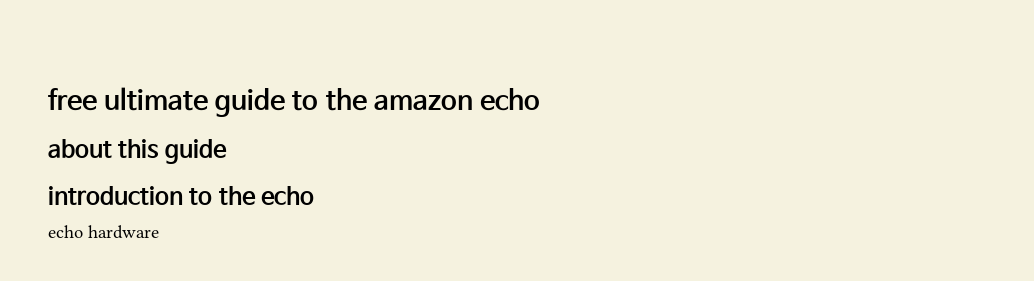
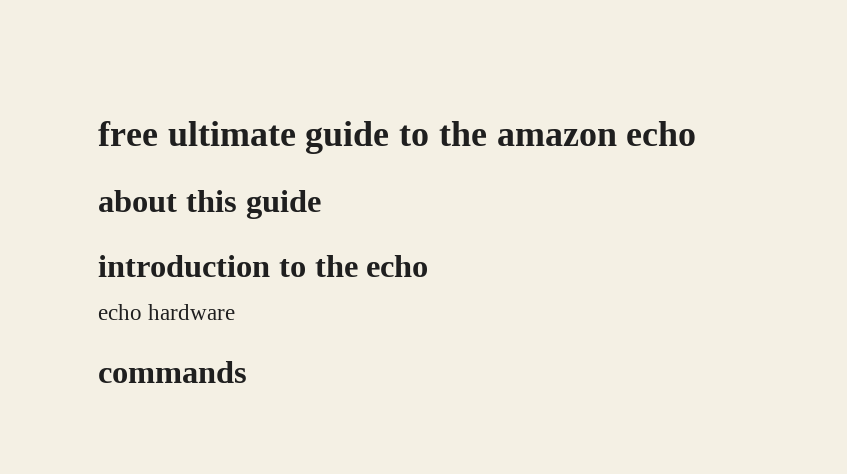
+ commands

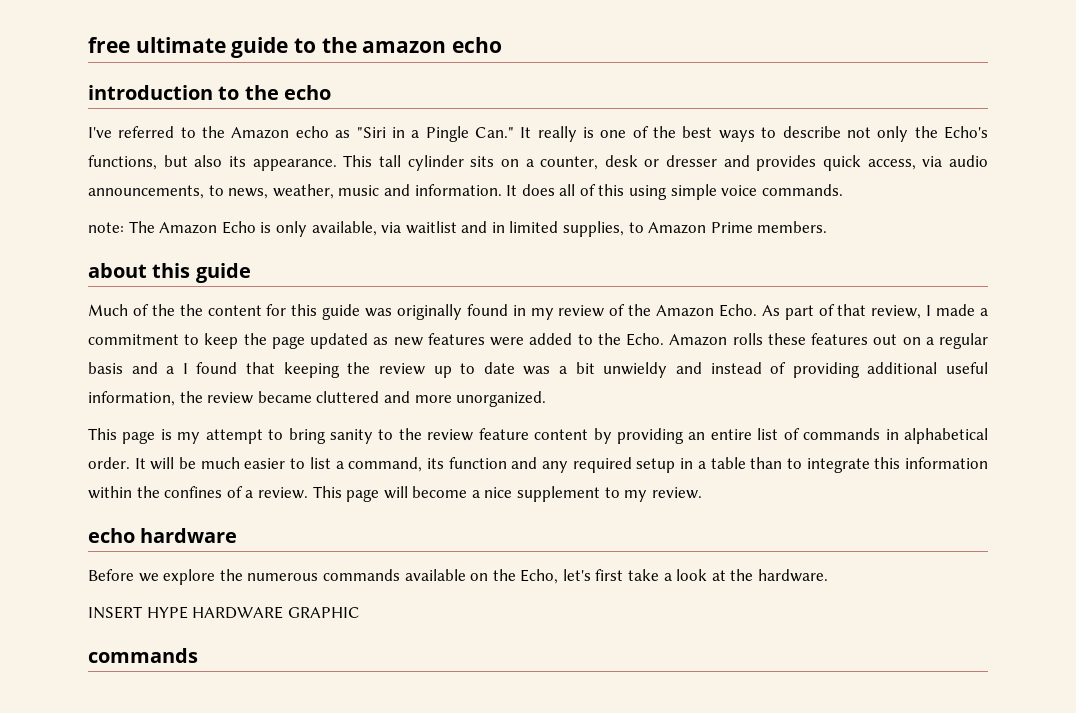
- about this guide
+ I've referred to the Amazon echo as "Siri in a Pingle Can." It really is one of the best ways to describe not only the Echo's functions, but also its appearance. This tall cylinder sits on a counter, desk or dresser and provides quick access, via audio announcements, to news, weather, music and information. It does all of this using simple voice commands.
+ note: The Amazon Echo is only available, via waitlist and in limited supplies, to Amazon Prime members.
+ about this guide
+ Much of the the content for this guide was originally found in my review of the Amazon Echo. As part of that review, I made a commitment to keep the page updated as new features were added to the Echo. Amazon rolls these features out on a regular basis and a I found that keeping the review up to date was a bit unwieldy and instead of providing additional useful information, the review became cluttered and more unorganized.
+ This page is my attempt to bring sanity to the review feature content by providing an entire list of commands in alphabetical order. It will be much easier to list a command, its function and any required setup in a table than to integrate this information within the confines of a review. This page will become a nice supplement to my review.
  echo hardware
+ Before we explore the numerous commands available on the Echo, let's first take a look at the hardware.
+ INSERT HYPE HARDWARE GRAPHIC

